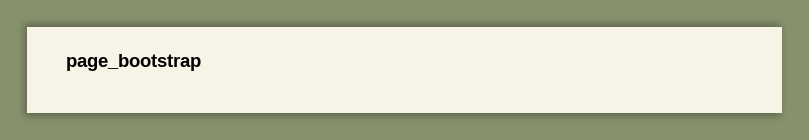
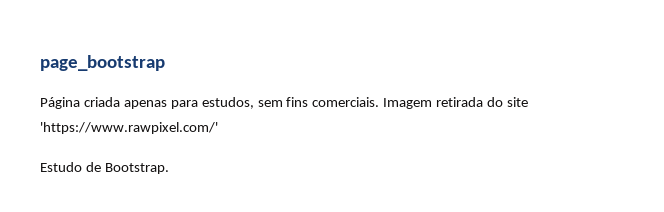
+ Página criada apenas para estudos, sem fins comerciais. Imagem retirada do site 'https://www.rawpixel.com/'
+ Estudo de Bootstrap.

